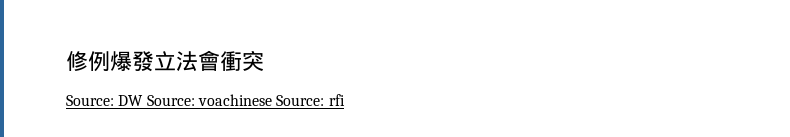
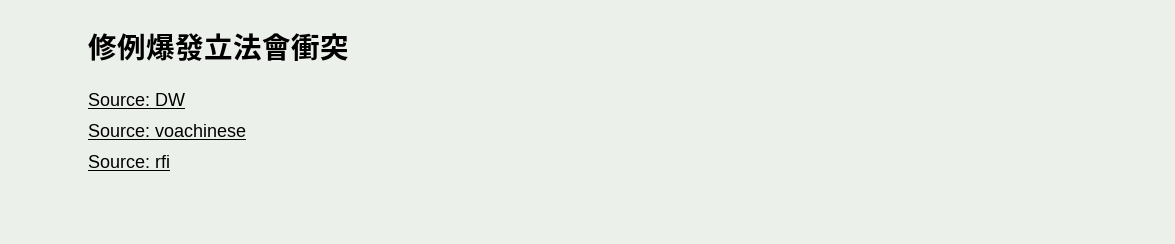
- Source: DW Source: voachinese Source: rfi
+ Source: DW
+ Source: voachinese
+ Source: rfi

